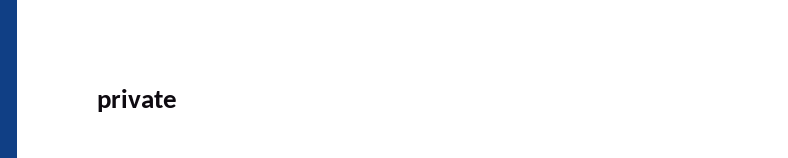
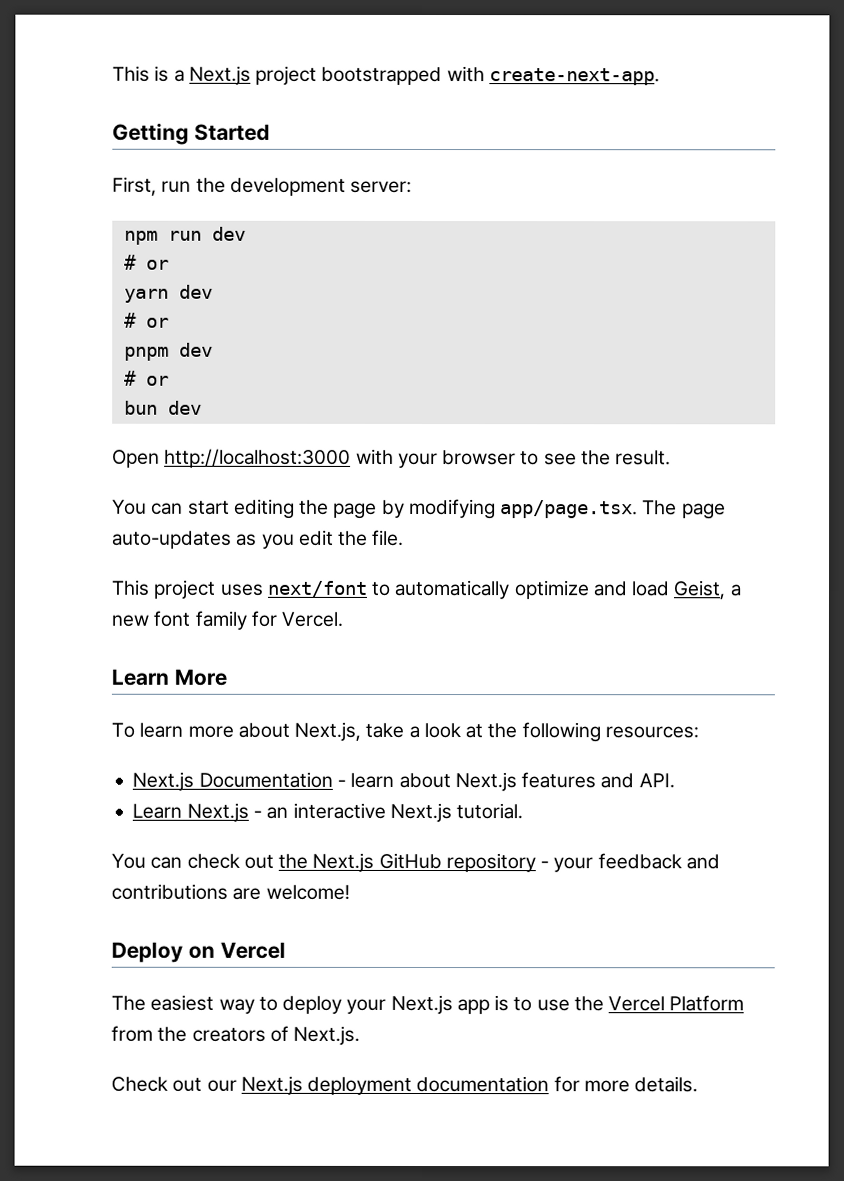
- private
+ This is a Next.js project bootstrapped with create-next-app.
+ Getting Started
+ First, run the development server:
+ npm run dev
+ # or
+ yarn dev
+ # or
+ pnpm dev
+ # or
+ bun dev
+ Open http://localhost:3000 with your browser to see the result.
+ You can start editing the page by modifying app/page.tsx. The page auto-updates as you edit the file.
+ This project uses next/font to automatically optimize and load Geist, a new font family for Vercel.
+ Learn More
+ To learn more about Next.js, take a look at the following resources:
+ Next.js Documentation - learn about Next.js features and API.
+ Learn Next.js - an interactive Next.js tutorial.
+ You can check out the Next.js GitHub repository - your feedback and contributions are welcome!
+ Deploy on Vercel
+ The easiest way to deploy your Next.js app is to use the Vercel Platform from the creators of Next.js.
+ Check out our Next.js deployment documentation for more details.

